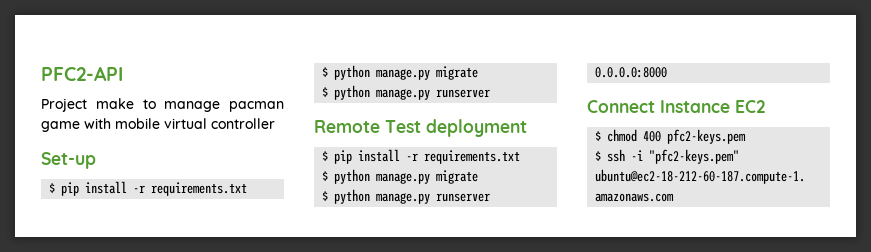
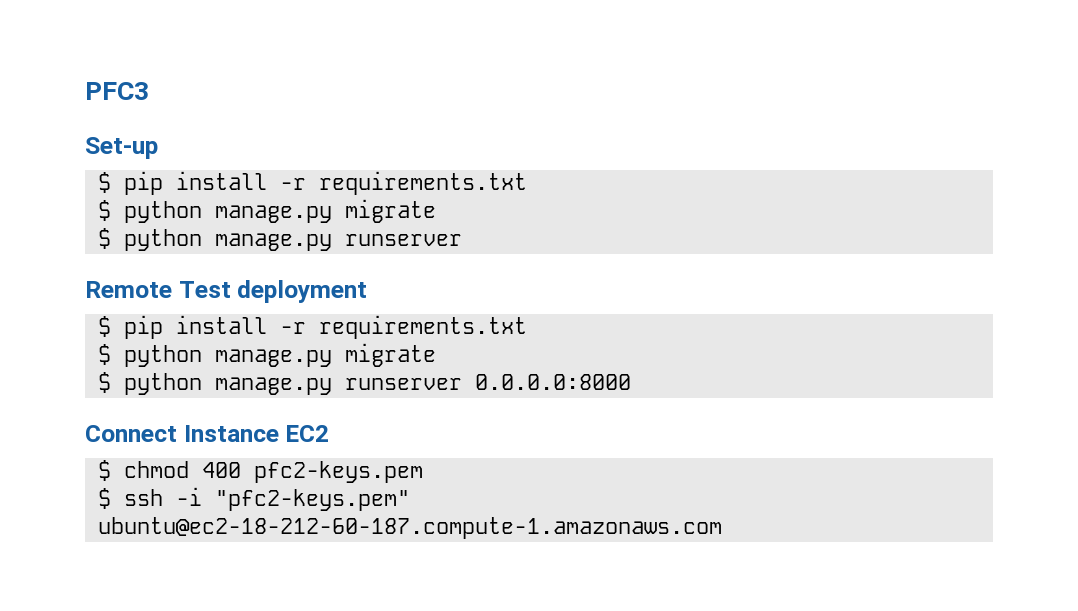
- PFC2-API
- Project make to manage pacman game with mobile virtual controller
+ PFC3

